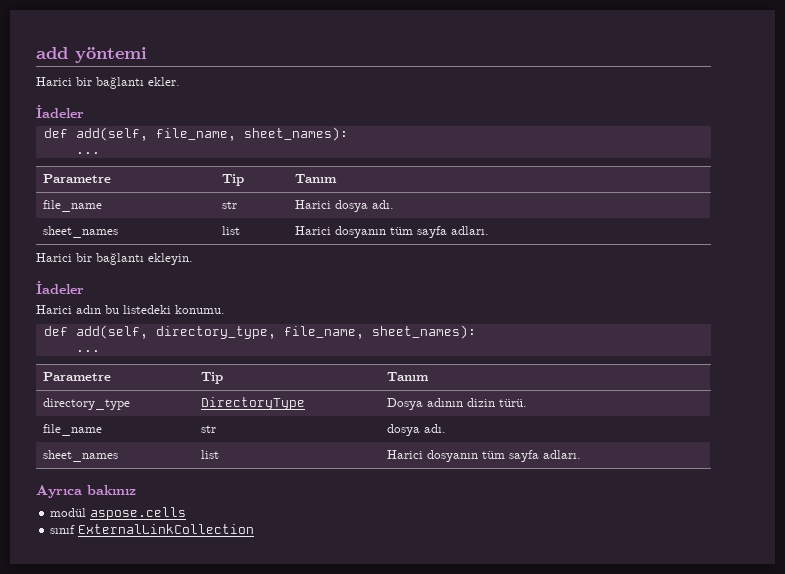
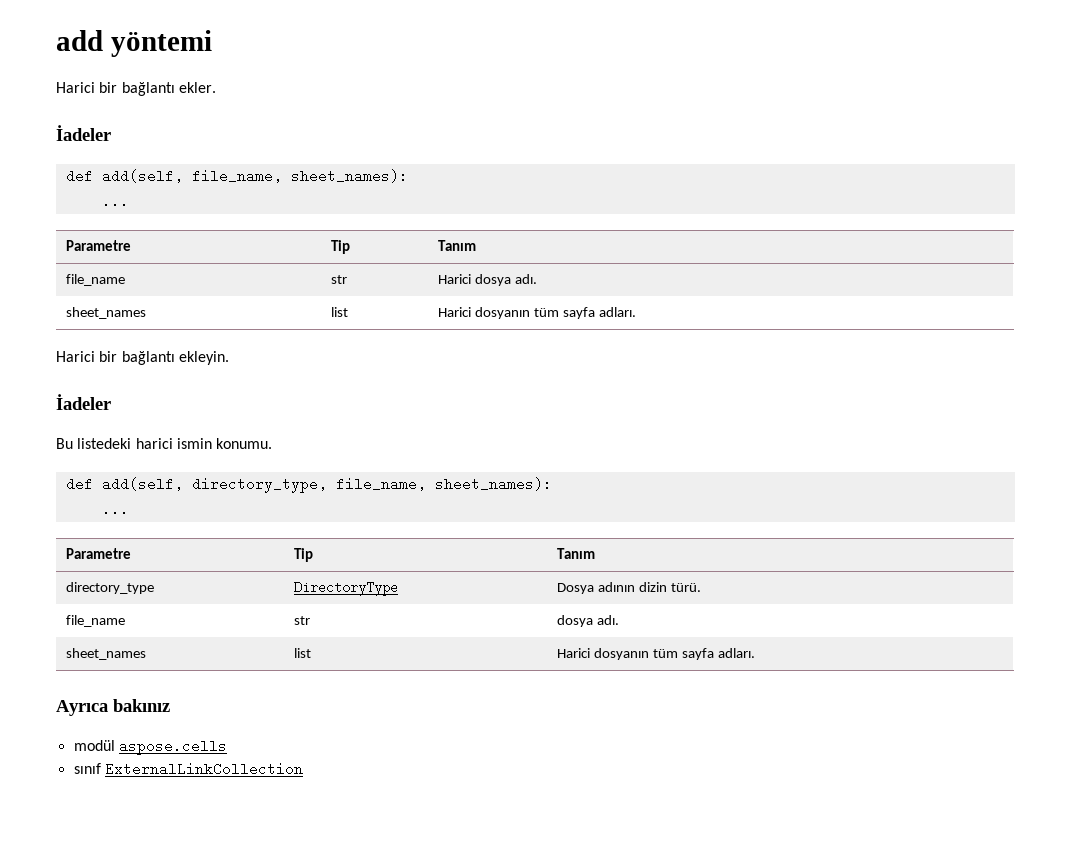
- Harici adın bu listedeki konumu.
+ Bu listedeki harici ismin konumu.

